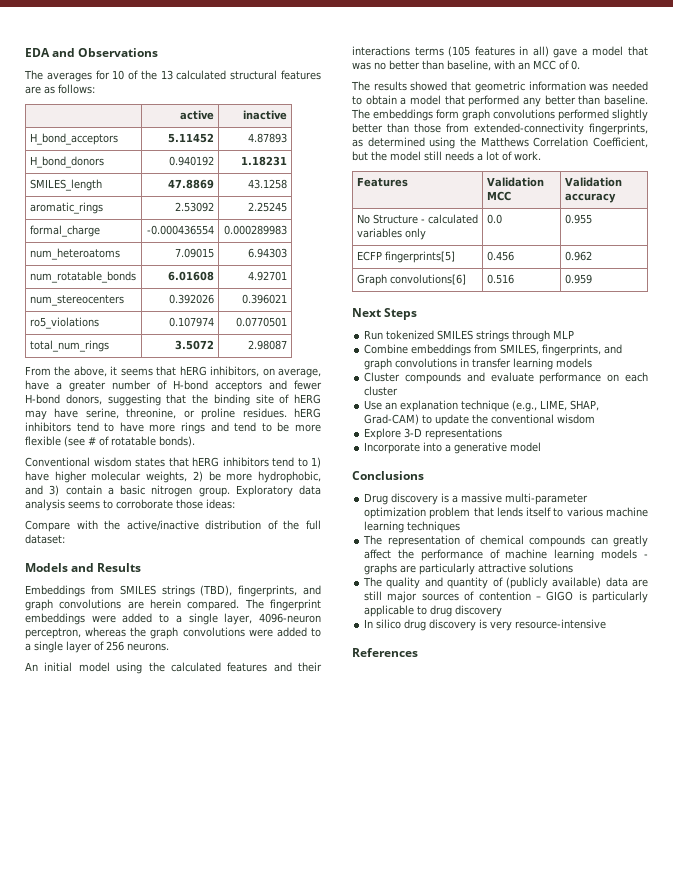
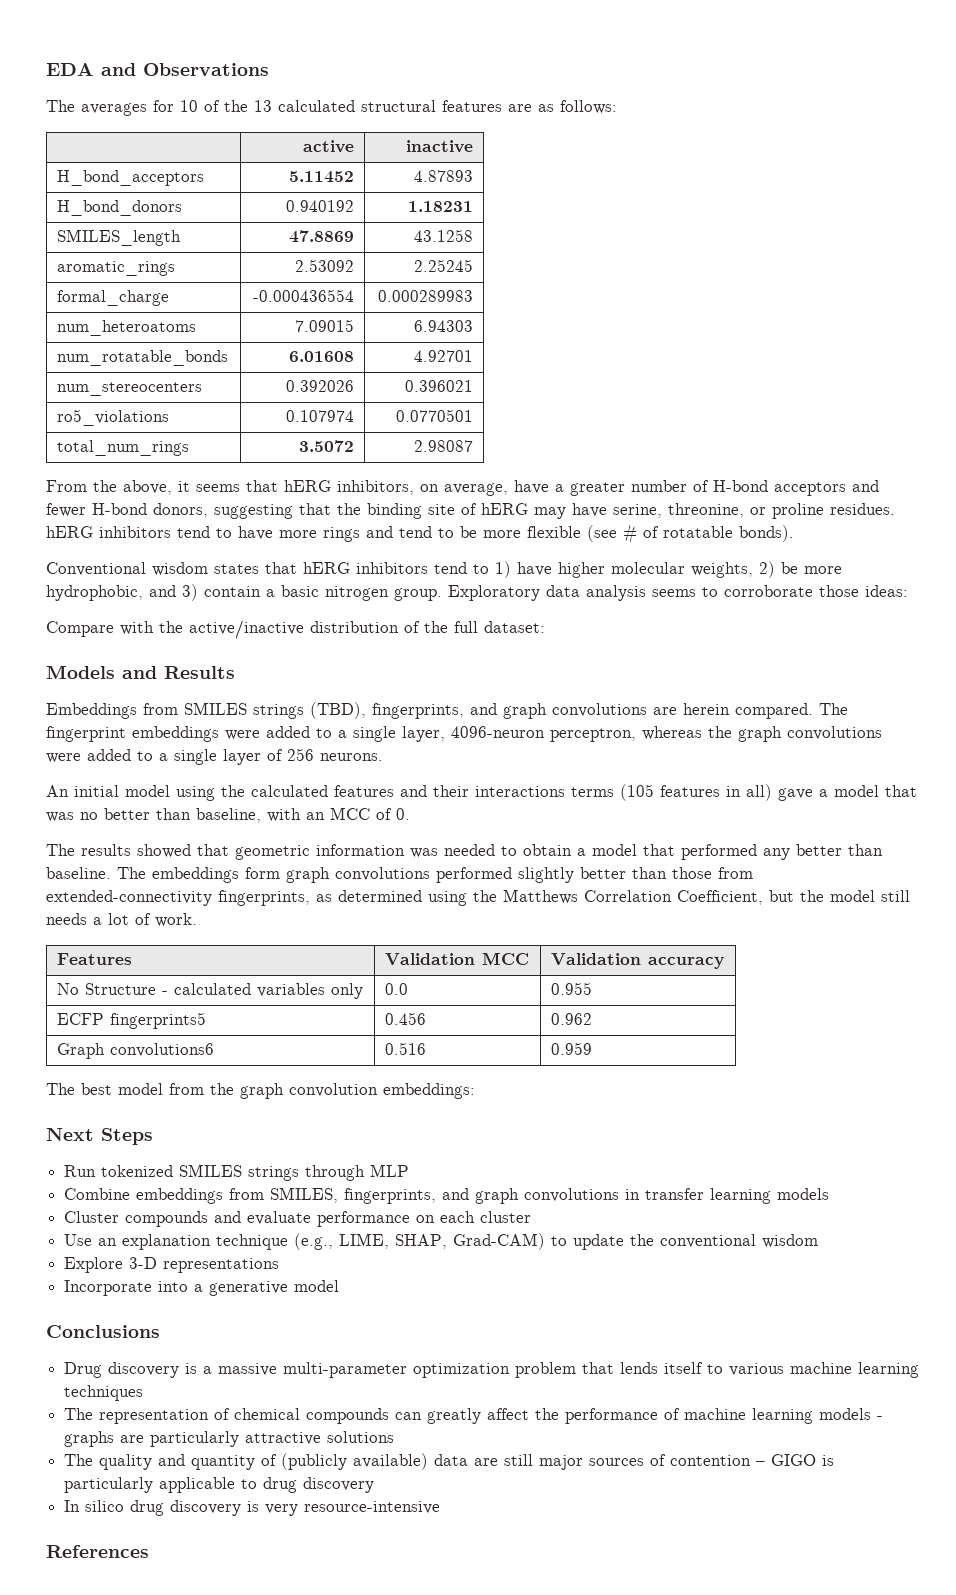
- ECFP fingerprints[5] | 0.456 | 0.962
+ ECFP fingerprints5 | 0.456 | 0.962
- Graph convolutions[6] | 0.516 | 0.959
+ Graph convolutions6 | 0.516 | 0.959
+ The best model from the graph convolution embeddings:

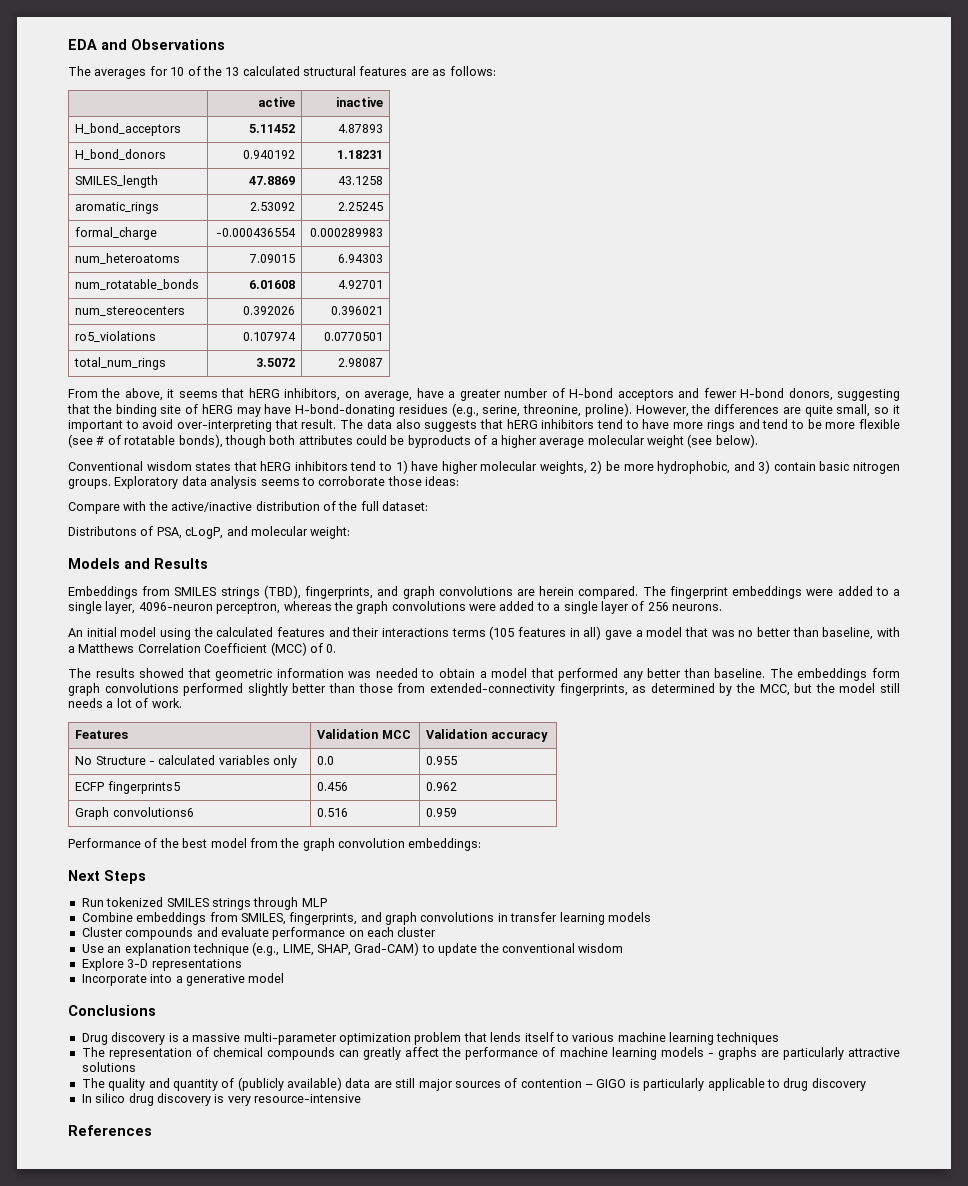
- From the above, it seems that hERG inhibitors, on average, have a greater number of H-bond acceptors and fewer H-bond donors, suggesting that the binding site of hERG may have serine, threonine, or proline residues. hERG inhibitors tend to have more rings and tend to be more flexible (see # of rotatable bonds).
+ From the above, it seems that hERG inhibitors, on average, have a greater number of H-bond acceptors and fewer H-bond donors, suggesting that the binding site of hERG may have H-bond-donating residues (e.g., serine, threonine, proline). However, the differences are quite small, so it important to avoid over-interpreting that result. The data also suggests that hERG inhibitors tend to have more rings and tend to be more flexible (see # of rotatable bonds), though both attributes could be byproducts of a higher average molecular weight (see below).
- Conventional wisdom states that hERG inhibitors tend to 1) have higher molecular weights, 2) be more hydrophobic, and 3) contain a basic nitrogen group.
+ Conventional wisdom states that hERG inhibitors tend to 1) have higher molecular weights, 2) be more hydrophobic, and 3) contain basic nitrogen groups.
+ Distributons of PSA, cLogP, and molecular weight:
- An initial model using the calculated features and their interactions terms (105 features in all) gave a model that was no better than baseline, with an MCC of 0.
+ An initial model using the calculated features and their interactions terms (105 features in all) gave a model that was no better than baseline, with a Matthews Correlation Coefficient (MCC) of 0.
- The embeddings form graph convolutions performed slightly better than those from extended-connectivity fingerprints, as determined using the Matthews Correlation Coefficient, but the model still needs a lot of work.
+ The embeddings form graph convolutions performed slightly better than those from extended-connectivity fingerprints, as determined by the MCC, but the model still needs a lot of work.
- The best model from the graph convolution embeddings:
+ Performance of the best model from the graph convolution embeddings:

